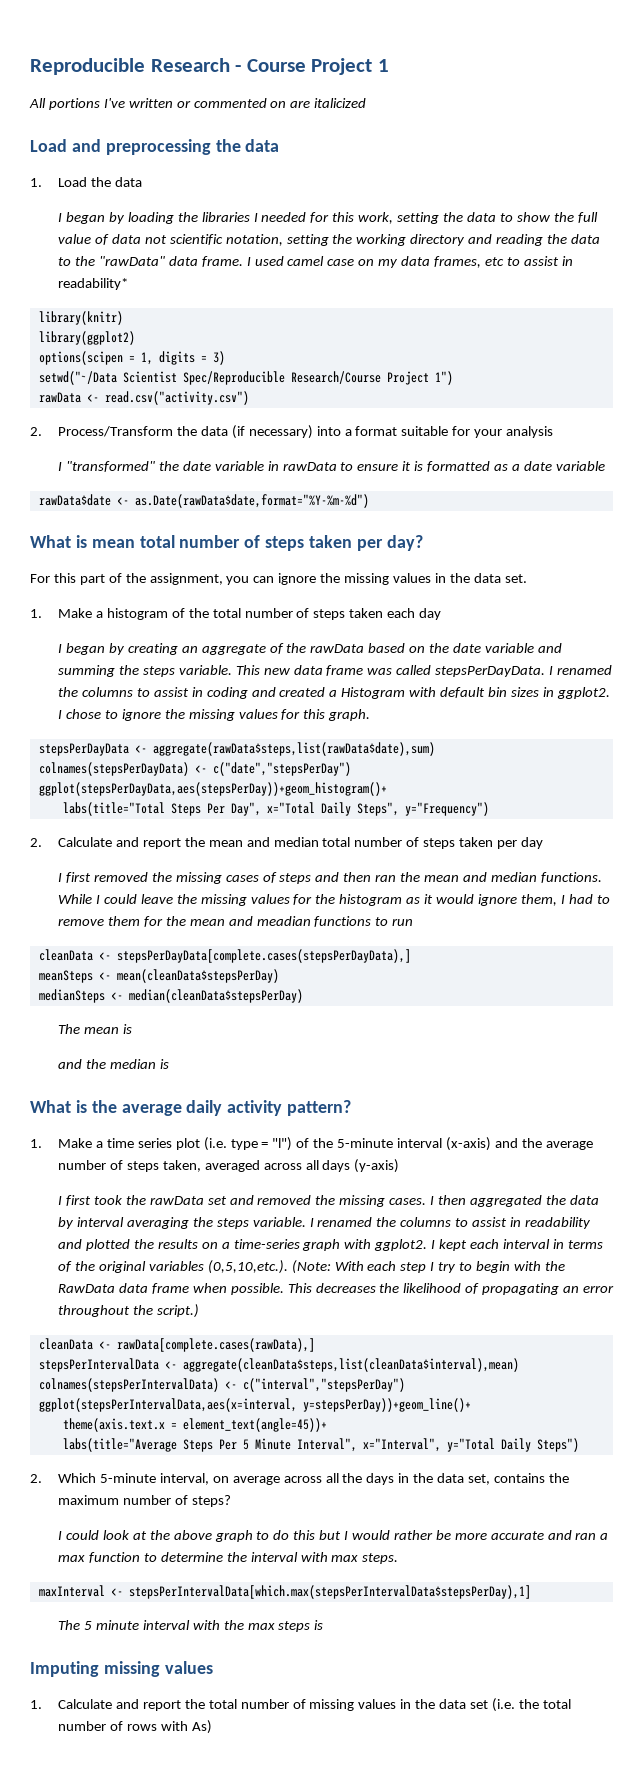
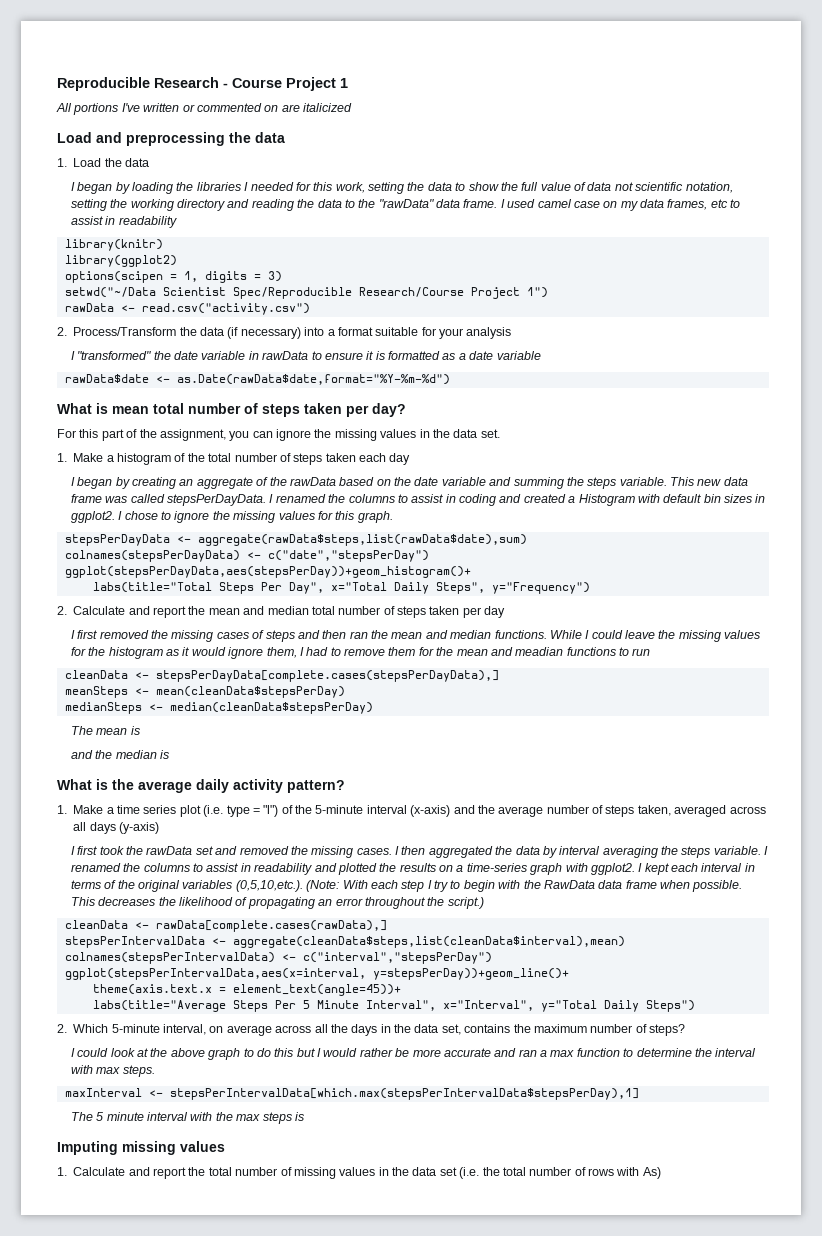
- I used camel case on my data frames, etc to assist in readability*
+ I used camel case on my data frames, etc to assist in readability

